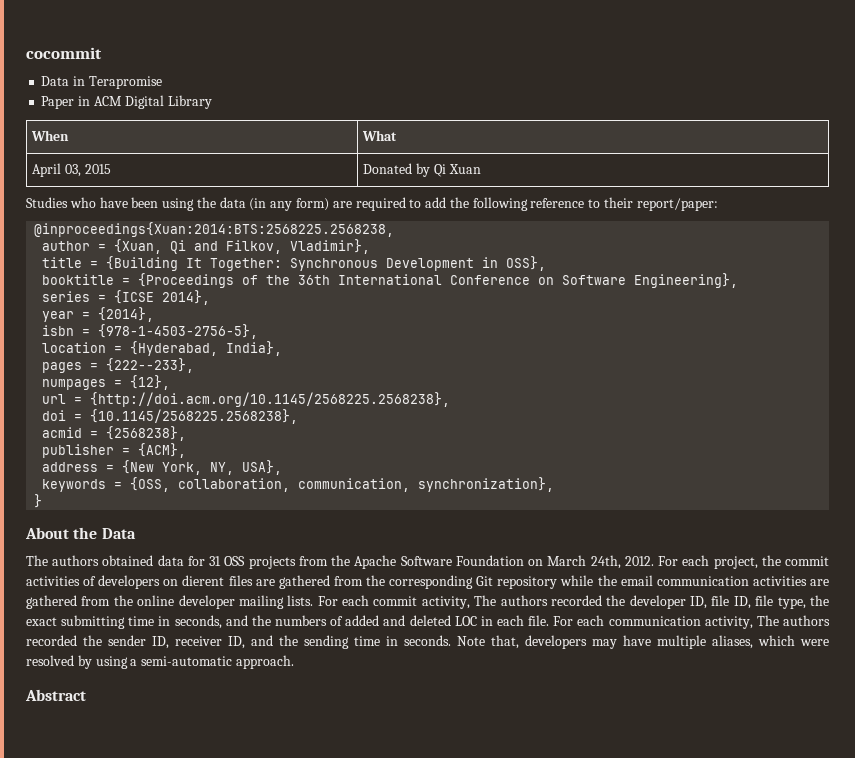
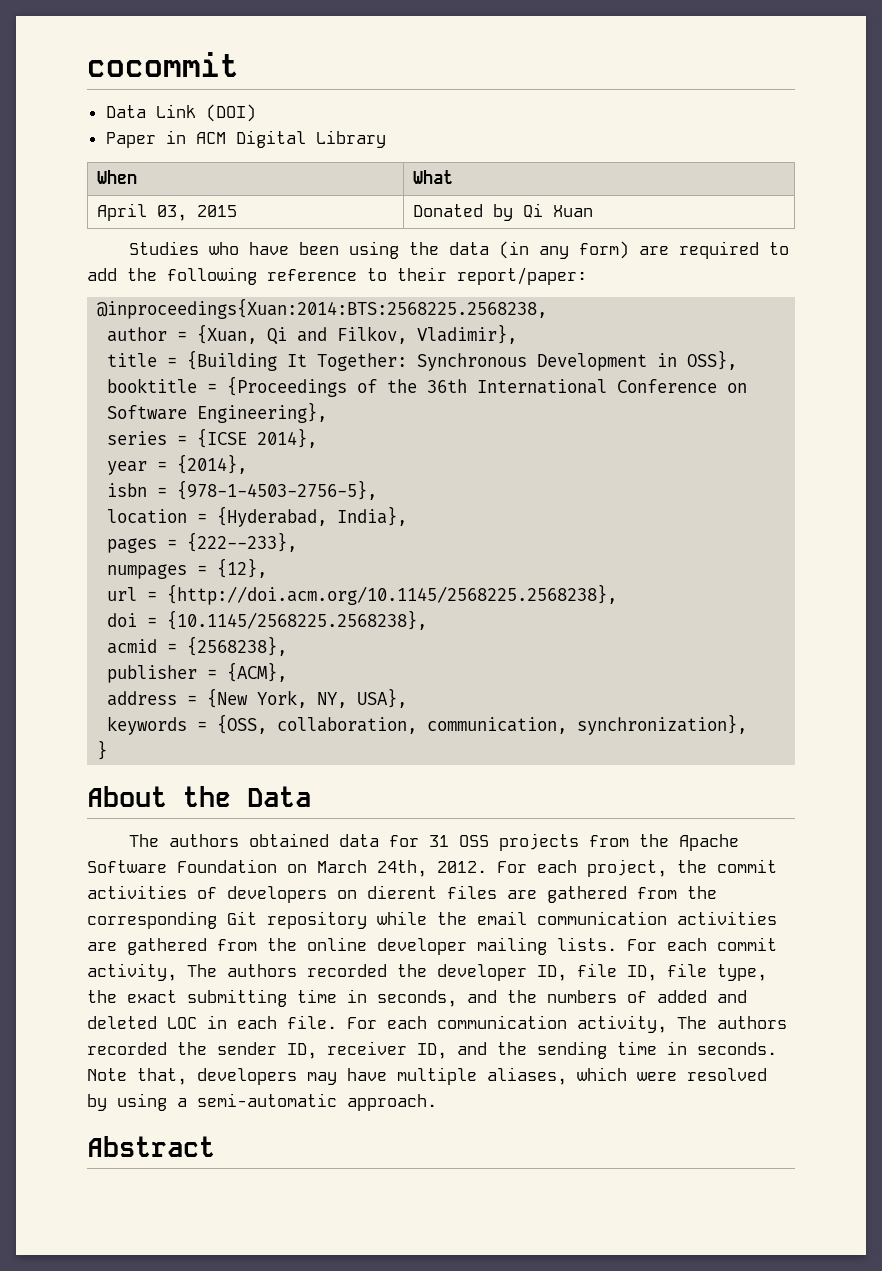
- Data in Terapromise
+ Data Link (DOI)

